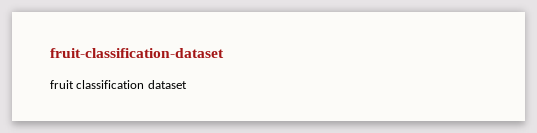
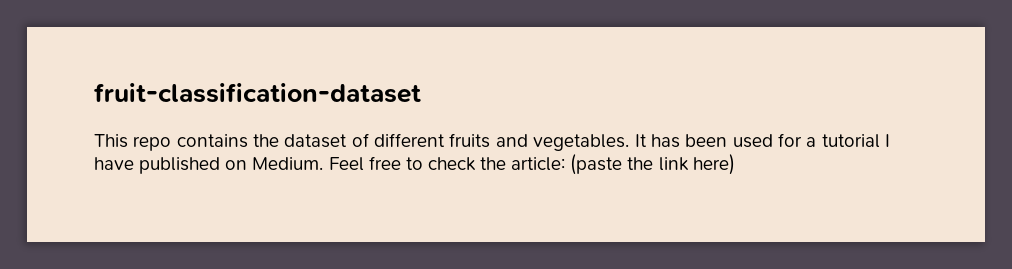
- fruit classification dataset
+ This repo contains the dataset of different fruits and vegetables. It has been used for a tutorial I have published on Medium. Feel free to check the article: (paste the link here)

